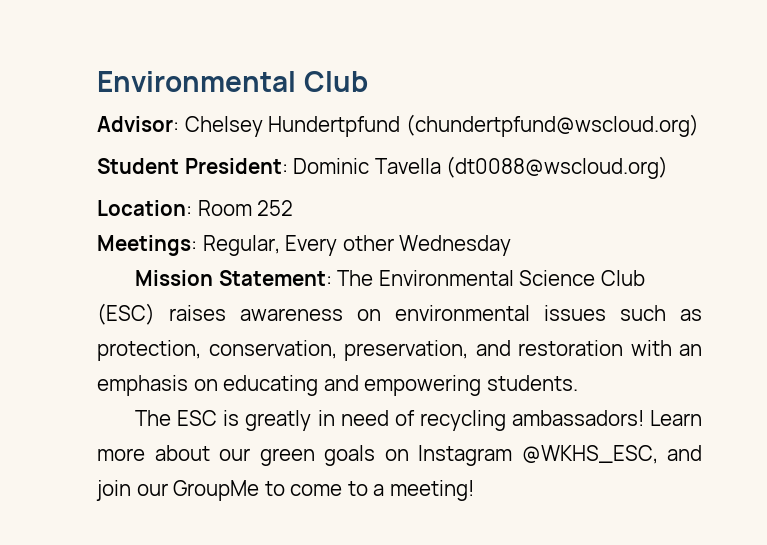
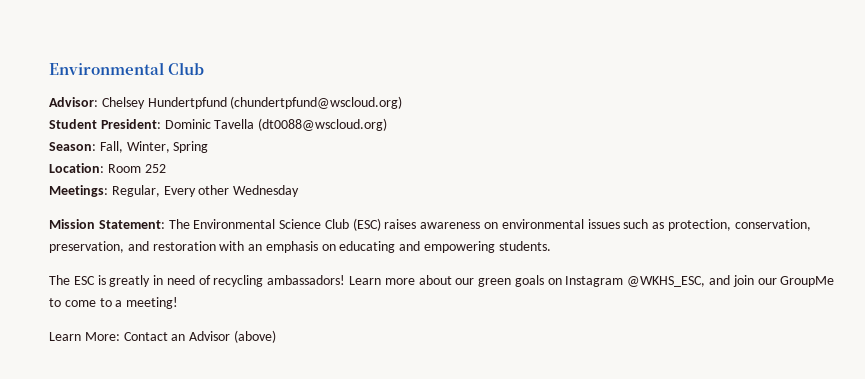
+ Season: Fall, Winter, Spring
+ Learn More: Contact an Advisor (above)

